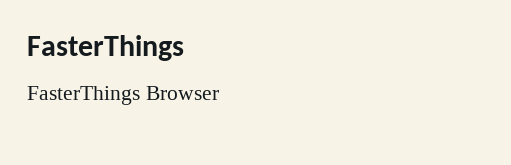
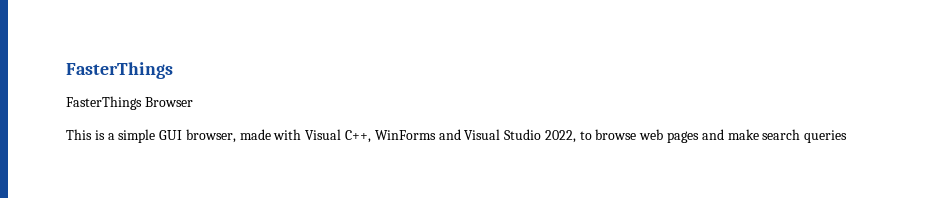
+ This is a simple GUI browser, made with Visual C++, WinForms and Visual Studio 2022, to browse web pages and make search queries

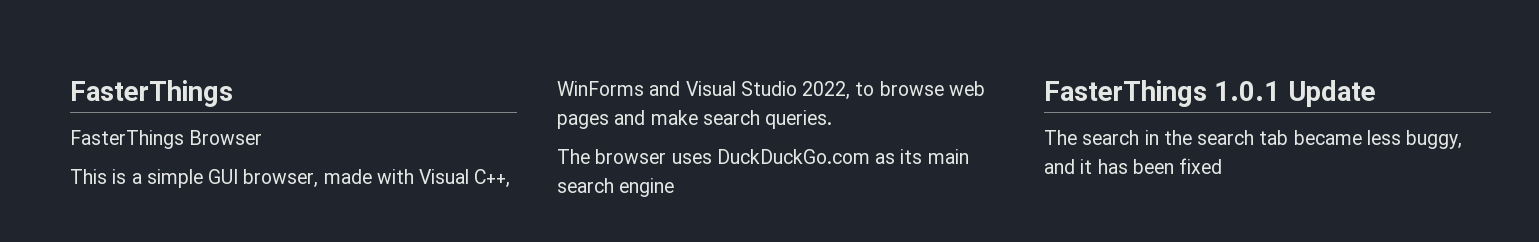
- This is a simple GUI browser, made with Visual C++, WinForms and Visual Studio 2022, to browse web pages and make search queries
+ This is a simple GUI browser, made with Visual C++, WinForms and Visual Studio 2022, to browse web pages and make search queries.
+ The browser uses DuckDuckGo.com as its main search engine
+ FasterThings 1.0.1 Update
+ The search in the search tab became less buggy, and it has been fixed

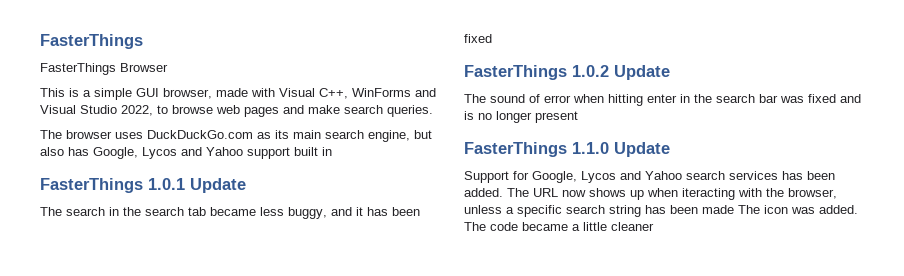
- The browser uses DuckDuckGo.com as its main search engine
+ The browser uses DuckDuckGo.com as its main search engine, but also has Google, Lycos and Yahoo support built in
+ FasterThings 1.0.2 Update
+ The sound of error when hitting enter in the search bar was fixed and is no longer present
+ FasterThings 1.1.0 Update
+ Support for Google, Lycos and Yahoo search services has been added. The URL now shows up when iteracting with the browser, unless a specific search string has been made The icon was added. The code became a little cleaner

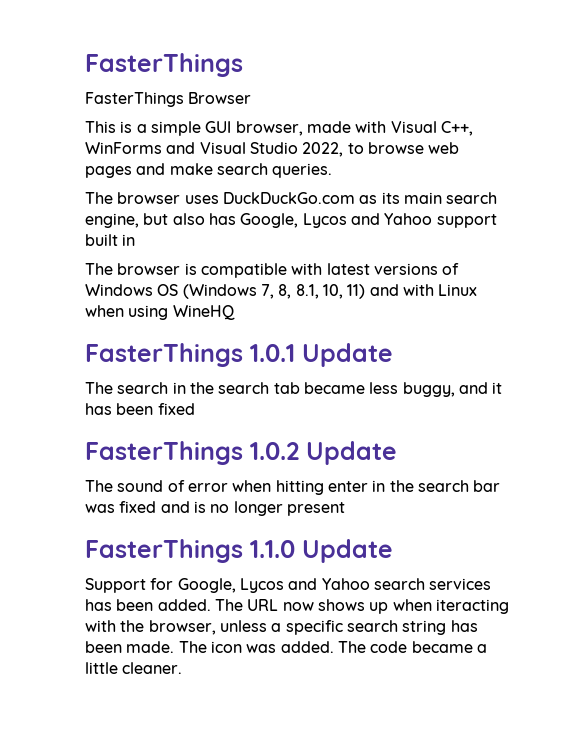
+ The browser is compatible with latest versions of Windows OS (Windows 7, 8, 8.1, 10, 11) and with Linux when using WineHQ
- The URL now shows up when iteracting with the browser, unless a specific search string has been made The icon was added.
+ The URL now shows up when iteracting with the browser, unless a specific search string has been made. The icon was added.
- The code became a little cleaner
+ The code became a little cleaner.

